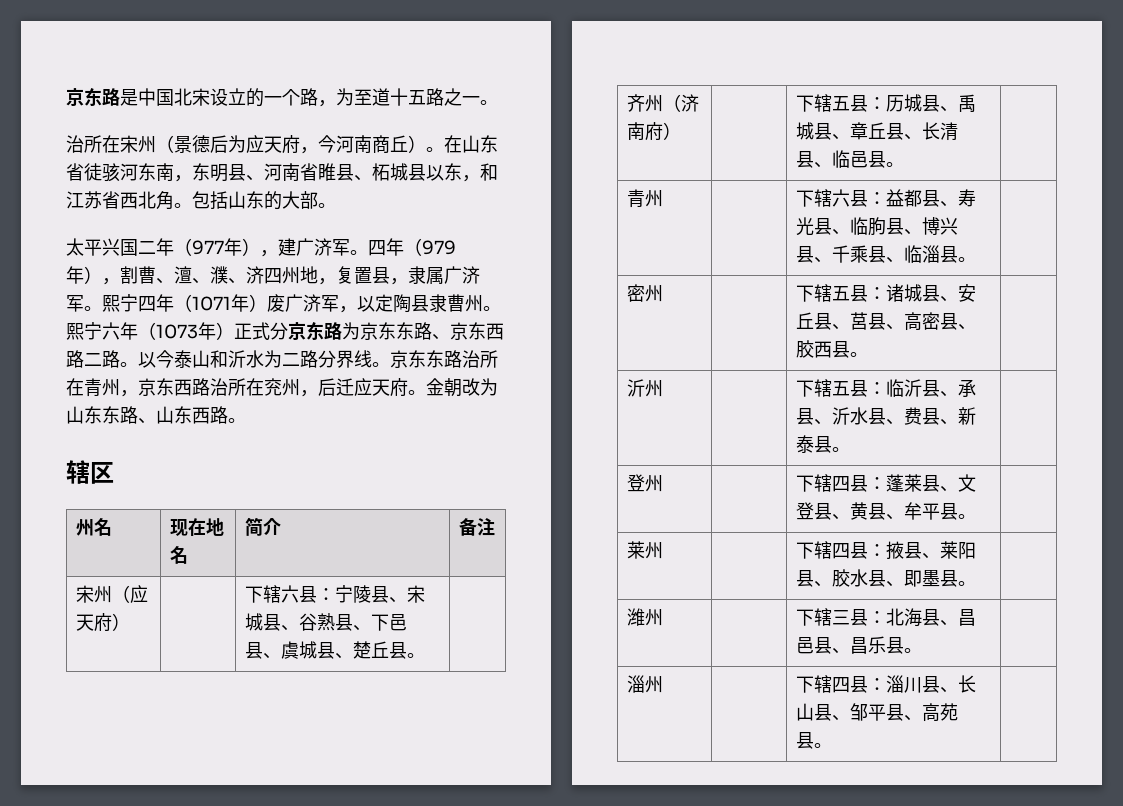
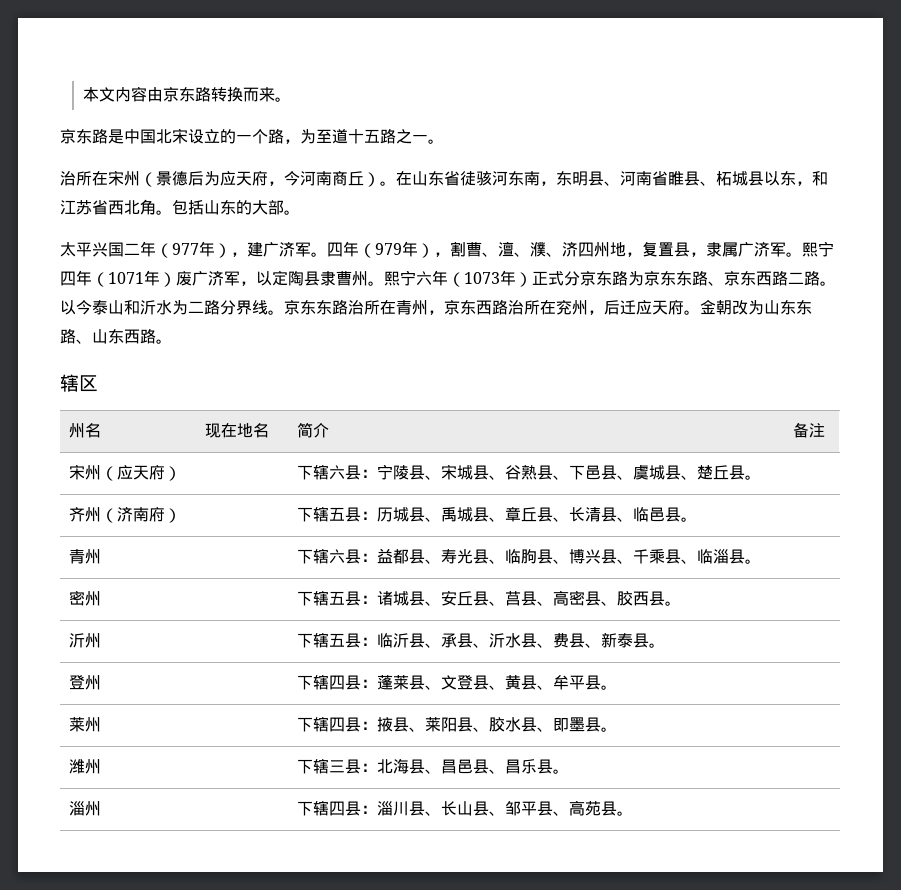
+ 本文内容由京东路转换而来。

